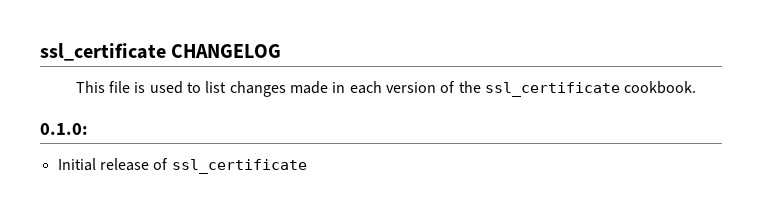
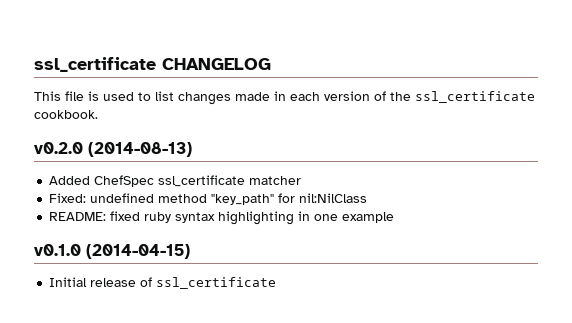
- 0.1.0:
+ v0.2.0 (2014-08-13)
+ Added ChefSpec ssl_certificate matcher
+ Fixed: undefined method "key_path" for nil:NilClass
+ README: fixed ruby syntax highlighting in one example
+ v0.1.0 (2014-04-15)

